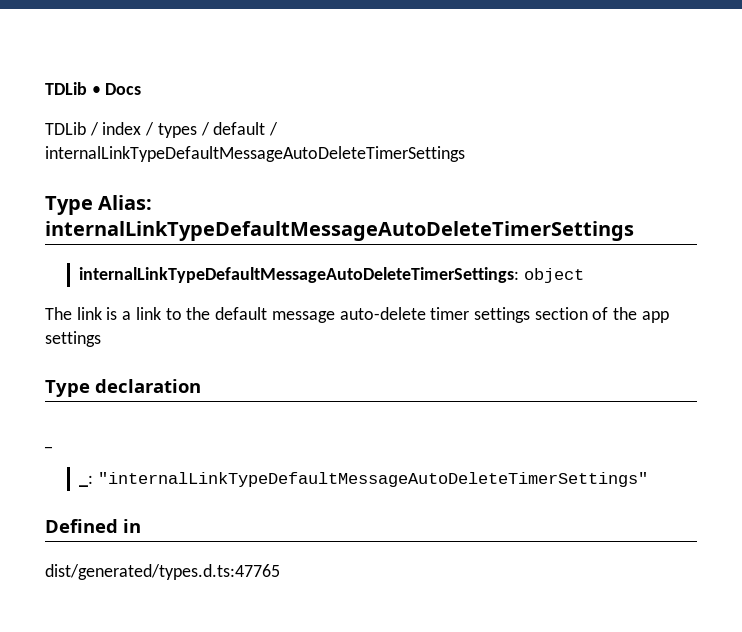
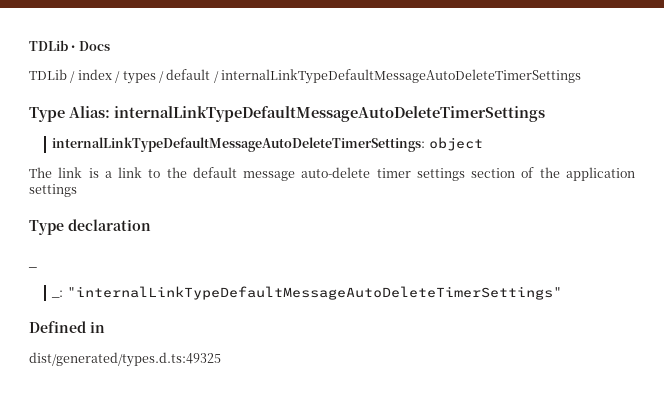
- The link is a link to the default message auto-delete timer settings section of the app settings
+ The link is a link to the default message auto-delete timer settings section of the application settings
- dist/generated/types.d.ts:47765
+ dist/generated/types.d.ts:49325

